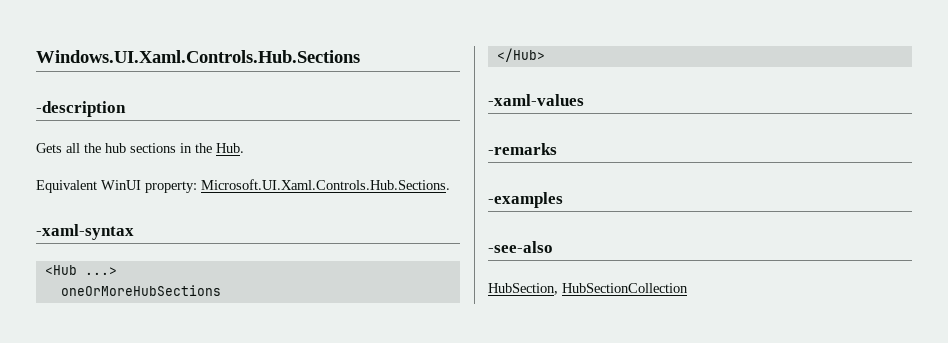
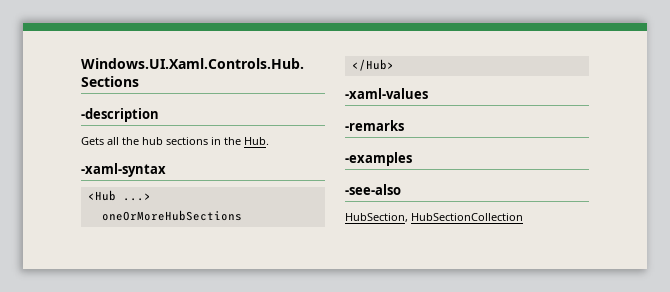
- Equivalent WinUI property: Microsoft.UI.Xaml.Controls.Hub.Sections.

